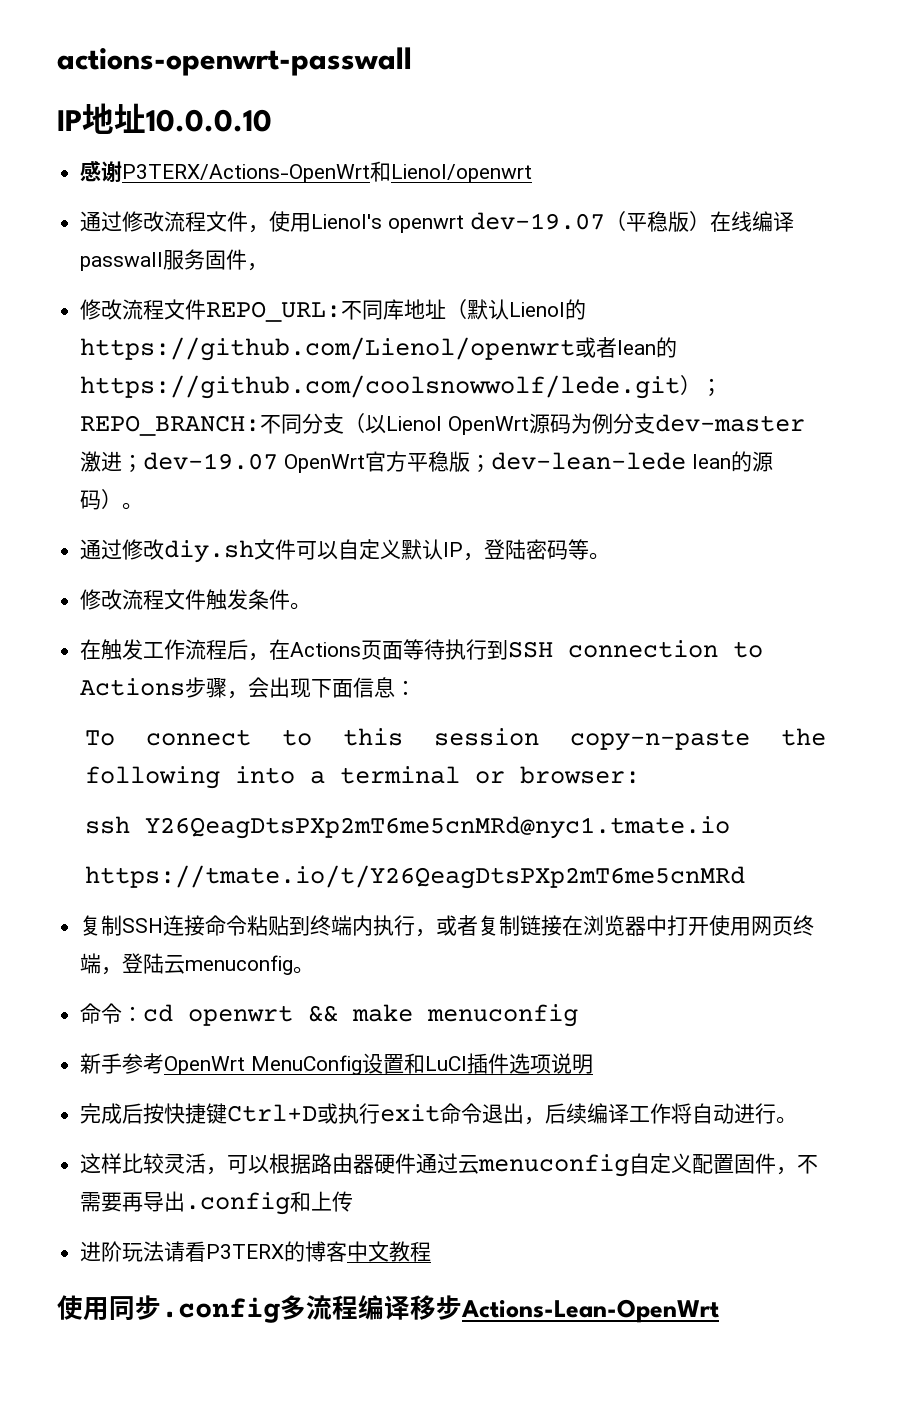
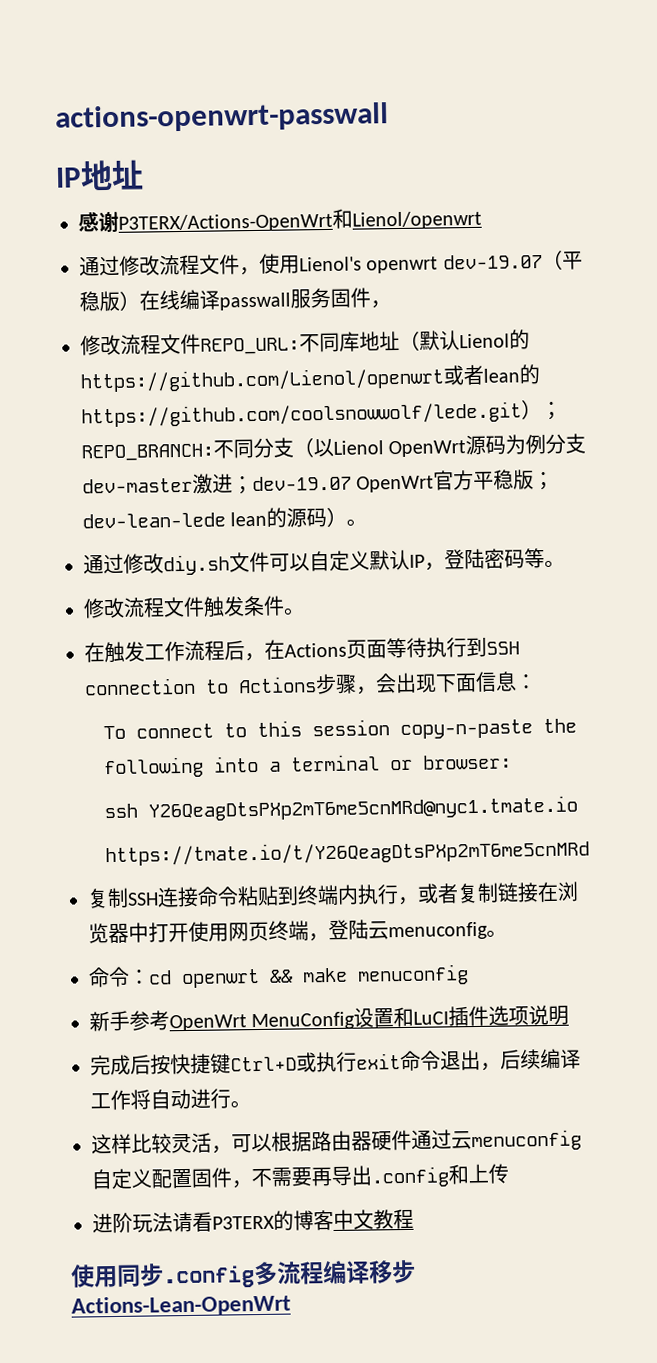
- IP地址10.0.0.10
+ IP地址

